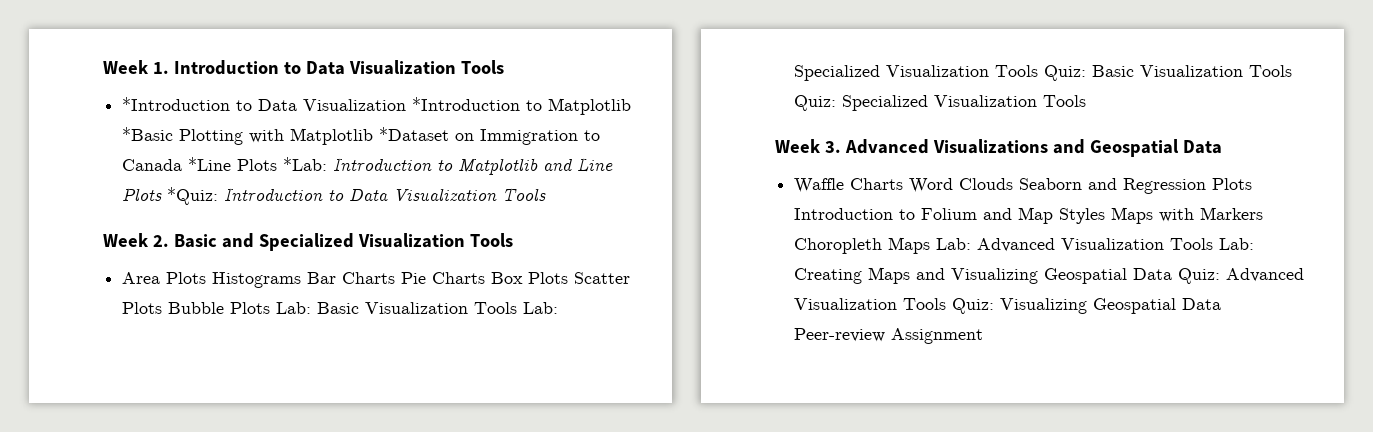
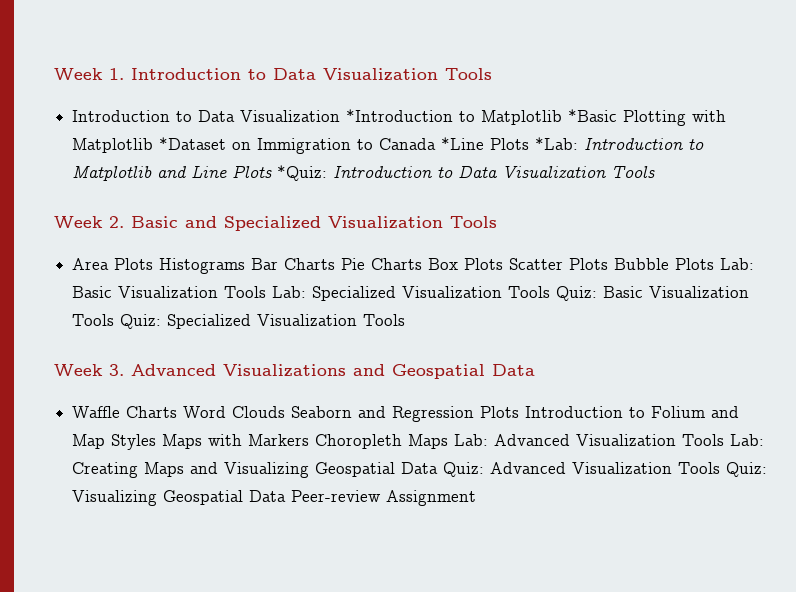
- *Introduction to Data Visualization *Introduction to Matplotlib *Basic Plotting with Matplotlib *Dataset on Immigration to Canada *Line Plots *Lab: Introduction to Matplotlib and Line Plots *Quiz: Introduction to Data Visualization Tools
+ Introduction to Data Visualization *Introduction to Matplotlib *Basic Plotting with Matplotlib *Dataset on Immigration to Canada *Line Plots *Lab: Introduction to Matplotlib and Line Plots *Quiz: Introduction to Data Visualization Tools

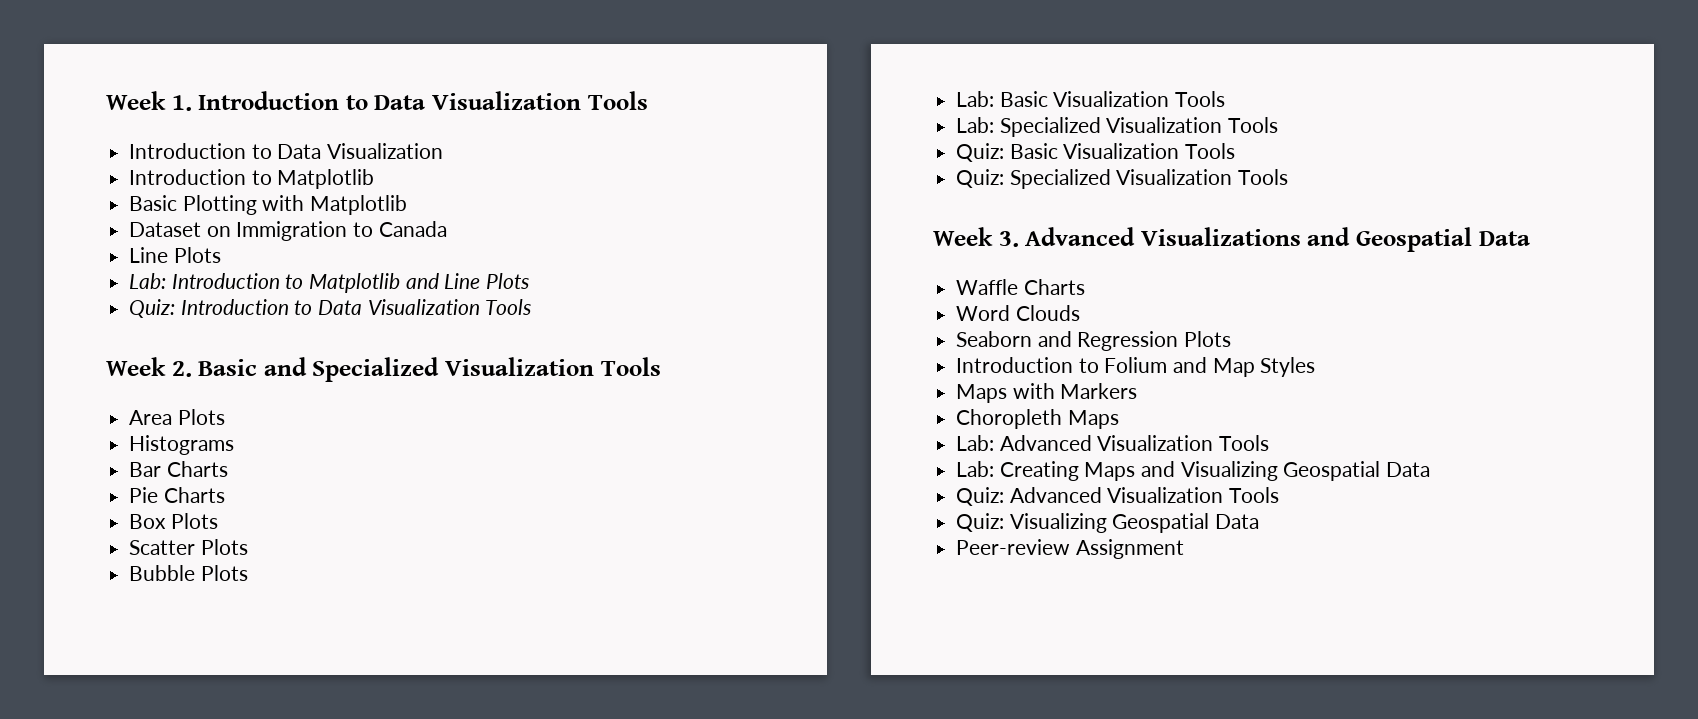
  Week 1. Introduction to Data Visualization Tools
- Introduction to Data Visualization *Introduction to Matplotlib *Basic Plotting with Matplotlib *Dataset on Immigration to Canada *Line Plots *Lab: Introduction to Matplotlib and Line Plots *Quiz: Introduction to Data Visualization Tools
+ Introduction to Data Visualization
+ Introduction to Matplotlib
+ Basic Plotting with Matplotlib
+ Dataset on Immigration to Canada
+ Line Plots
+ Lab: Introduction to Matplotlib and Line Plots
+ Quiz: Introduction to Data Visualization Tools
- Area Plots Histograms Bar Charts Pie Charts Box Plots Scatter Plots Bubble Plots Lab: Basic Visualization Tools Lab: Specialized Visualization Tools Quiz: Basic Visualization Tools Quiz: Specialized Visualization Tools
+ Area Plots
+ Histograms
+ Bar Charts
+ Pie Charts
+ Box Plots
+ Scatter Plots
+ Bubble Plots
+ Lab: Basic Visualization Tools
+ Lab: Specialized Visualization Tools
+ Quiz: Basic Visualization Tools
+ Quiz: Specialized Visualization Tools
- Waffle Charts Word Clouds Seaborn and Regression Plots Introduction to Folium and Map Styles Maps with Markers Choropleth Maps Lab: Advanced Visualization Tools Lab: Creating Maps and Visualizing Geospatial Data Quiz: Advanced Visualization Tools Quiz: Visualizing Geospatial Data Peer-review Assignment
+ Waffle Charts
+ Word Clouds
+ Seaborn and Regression Plots
+ Introduction to Folium and Map Styles
+ Maps with Markers
+ Choropleth Maps
+ Lab: Advanced Visualization Tools
+ Lab: Creating Maps and Visualizing Geospatial Data
+ Quiz: Advanced Visualization Tools
+ Quiz: Visualizing Geospatial Data
+ Peer-review Assignment

